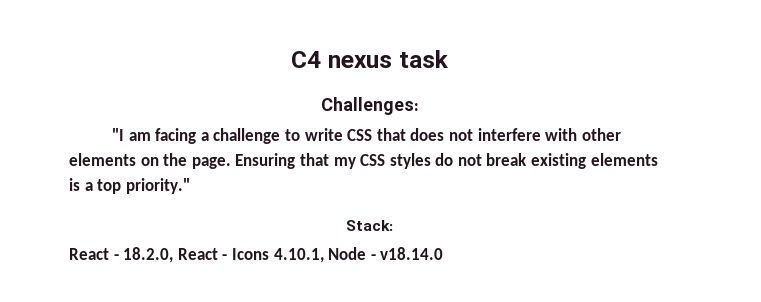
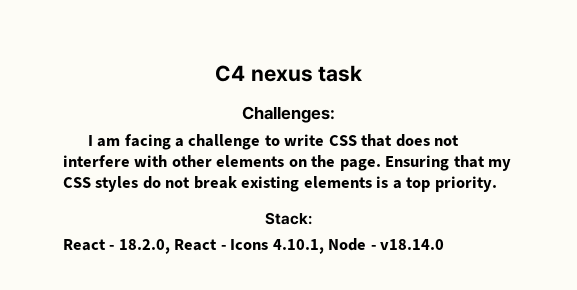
- "I am facing a challenge to write CSS that does not interfere with other elements on the page.
+ I am facing a challenge to write CSS that does not interfere with other elements on the page.
- Ensuring that my CSS styles do not break existing elements is a top priority."
+ Ensuring that my CSS styles do not break existing elements is a top priority.

